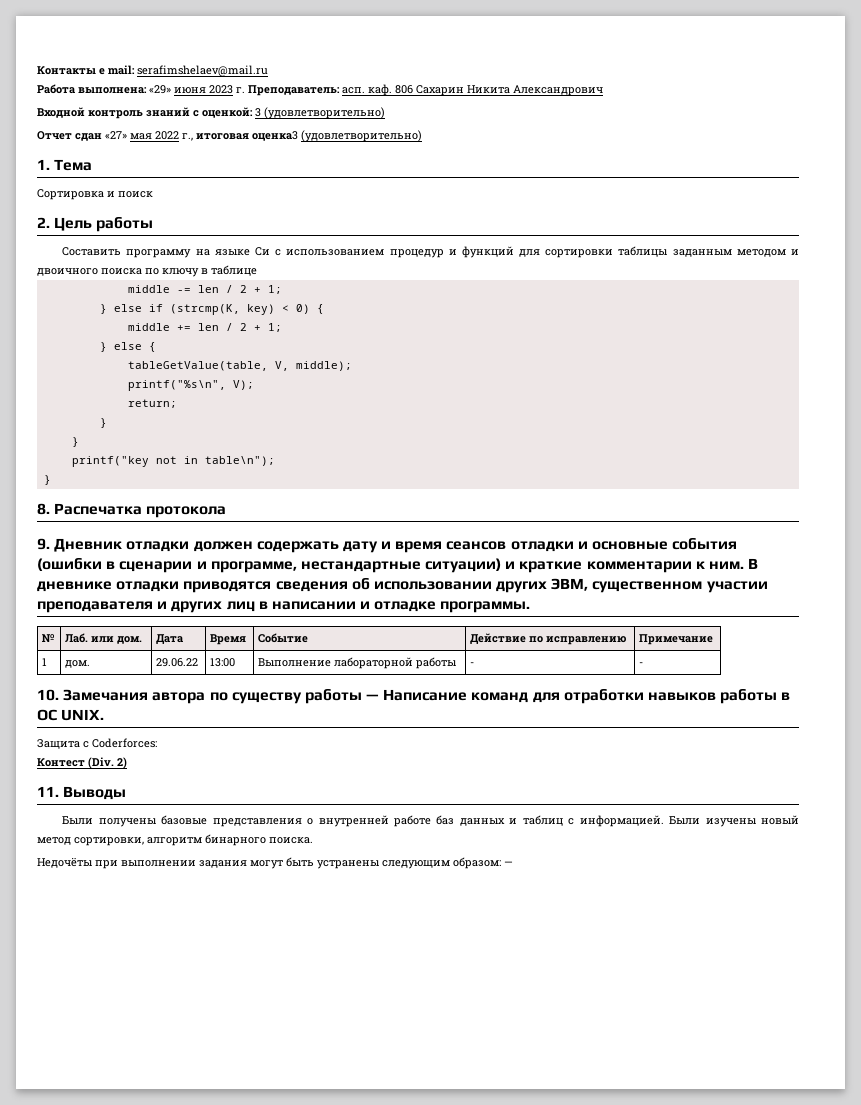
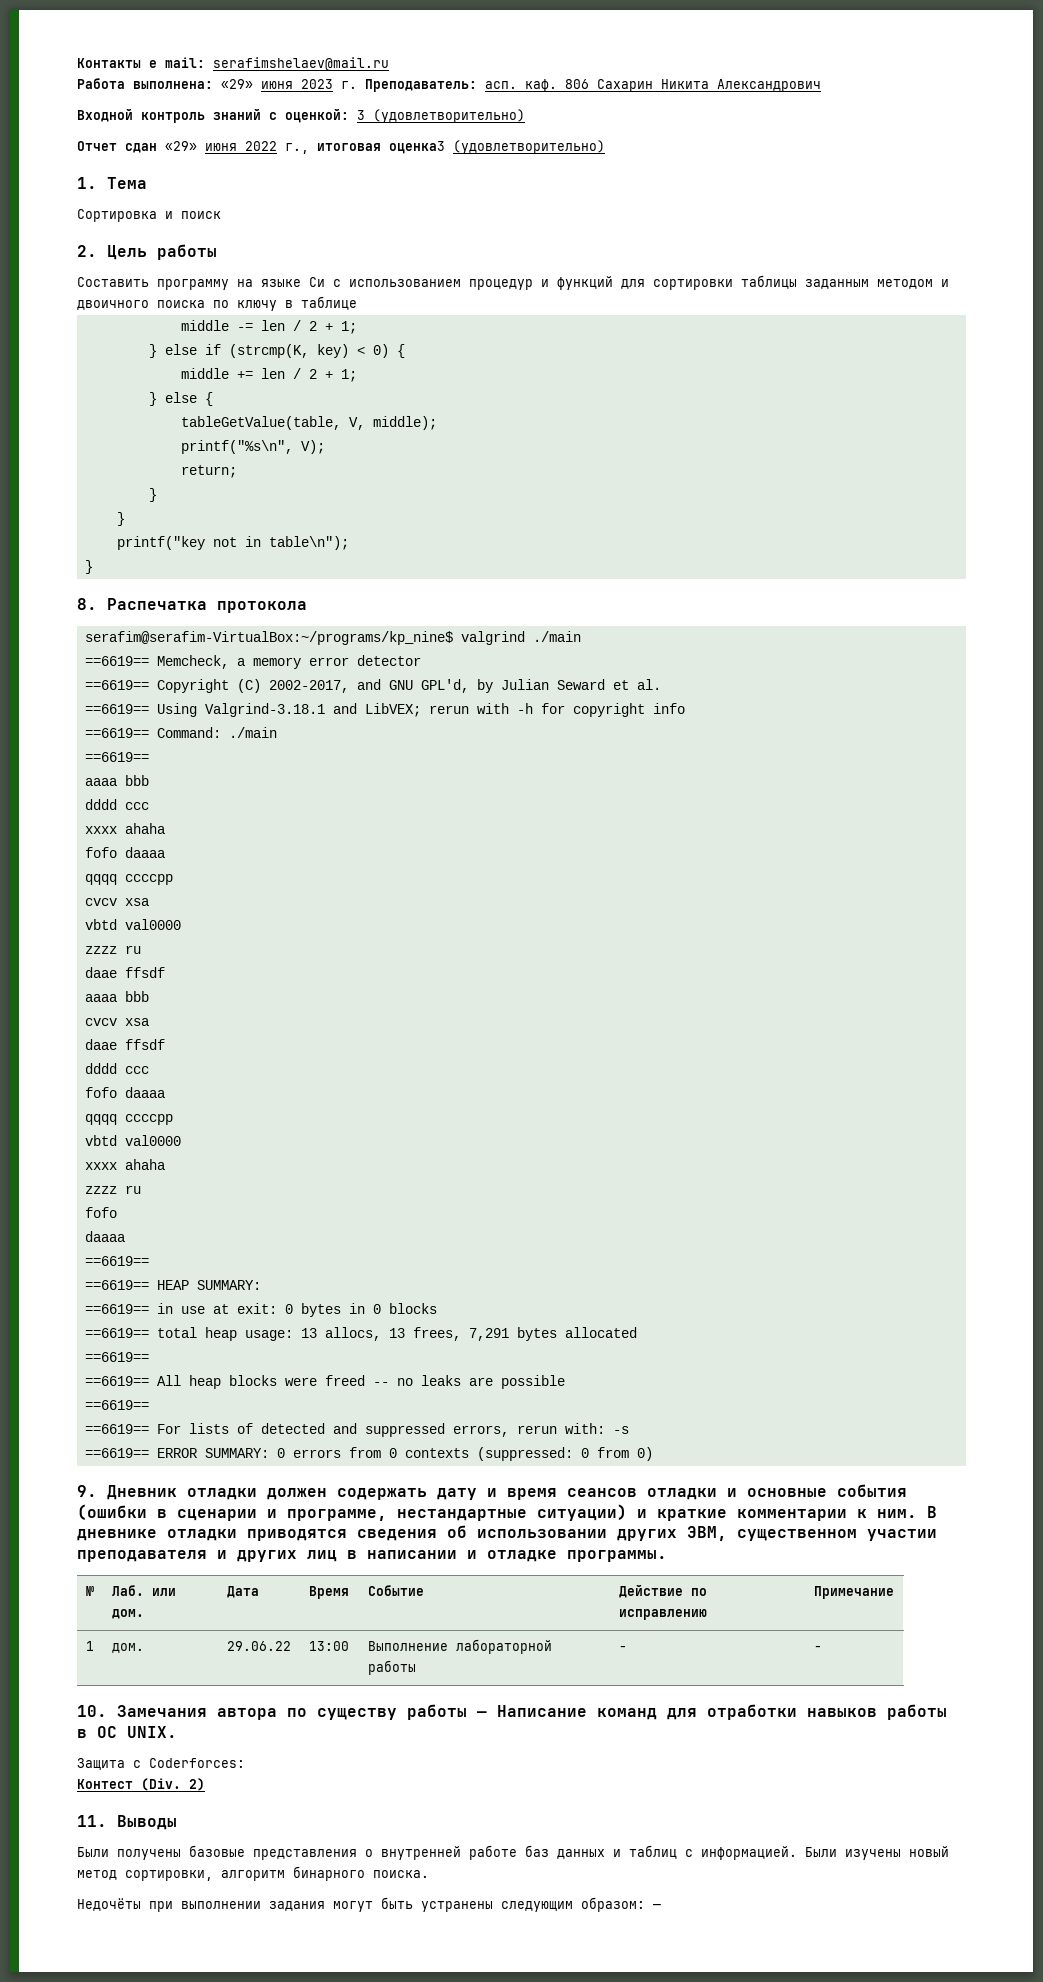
- Отчет сдан «27» мая 2022 г., итоговая оценка3 (удовлетворительно)
+ Отчет сдан «29» июня 2022 г., итоговая оценка3 (удовлетворительно)
+ serafim@serafim-VirtualBox:~/programs/kp_nine$ valgrind ./main
+ ==6619== Memcheck, a memory error detector
+ ==6619== Copyright (C) 2002-2017, and GNU GPL'd, by Julian Seward et al.
+ ==6619== Using Valgrind-3.18.1 and LibVEX; rerun with -h for copyright info
+ ==6619== Command: ./main
+ ==6619==
+ aaaa bbb
+ dddd ccc
+ xxxx ahaha
+ fofo daaaa
+ qqqq ccccpp
+ cvcv xsa
+ vbtd val0000
+ zzzz ru
+ daae ffsdf
+ aaaa bbb
+ cvcv xsa
+ daae ffsdf
+ dddd ccc
+ fofo daaaa
+ qqqq ccccpp
+ vbtd val0000
+ xxxx ahaha
+ zzzz ru
+ fofo
+ daaaa
+ ==6619==
+ ==6619== HEAP SUMMARY:
+ ==6619== in use at exit: 0 bytes in 0 blocks
+ ==6619== total heap usage: 13 allocs, 13 frees, 7,291 bytes allocated
+ ==6619==
+ ==6619== All heap blocks were freed -- no leaks are possible
+ ==6619==
+ ==6619== For lists of detected and suppressed errors, rerun with: -s
+ ==6619== ERROR SUMMARY: 0 errors from 0 contexts (suppressed: 0 from 0)

